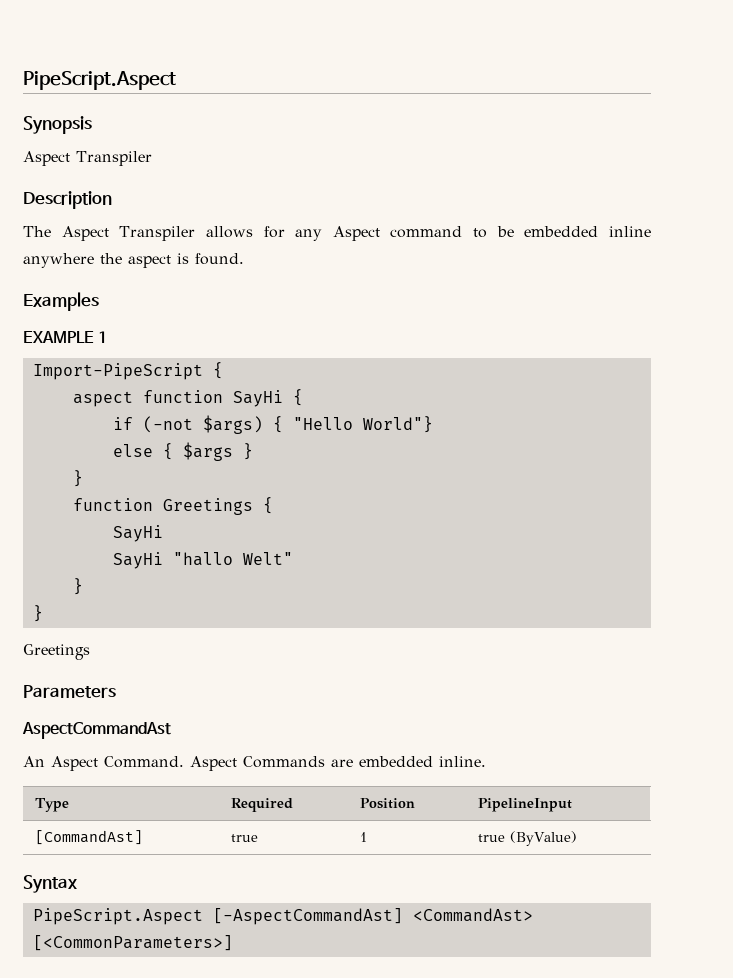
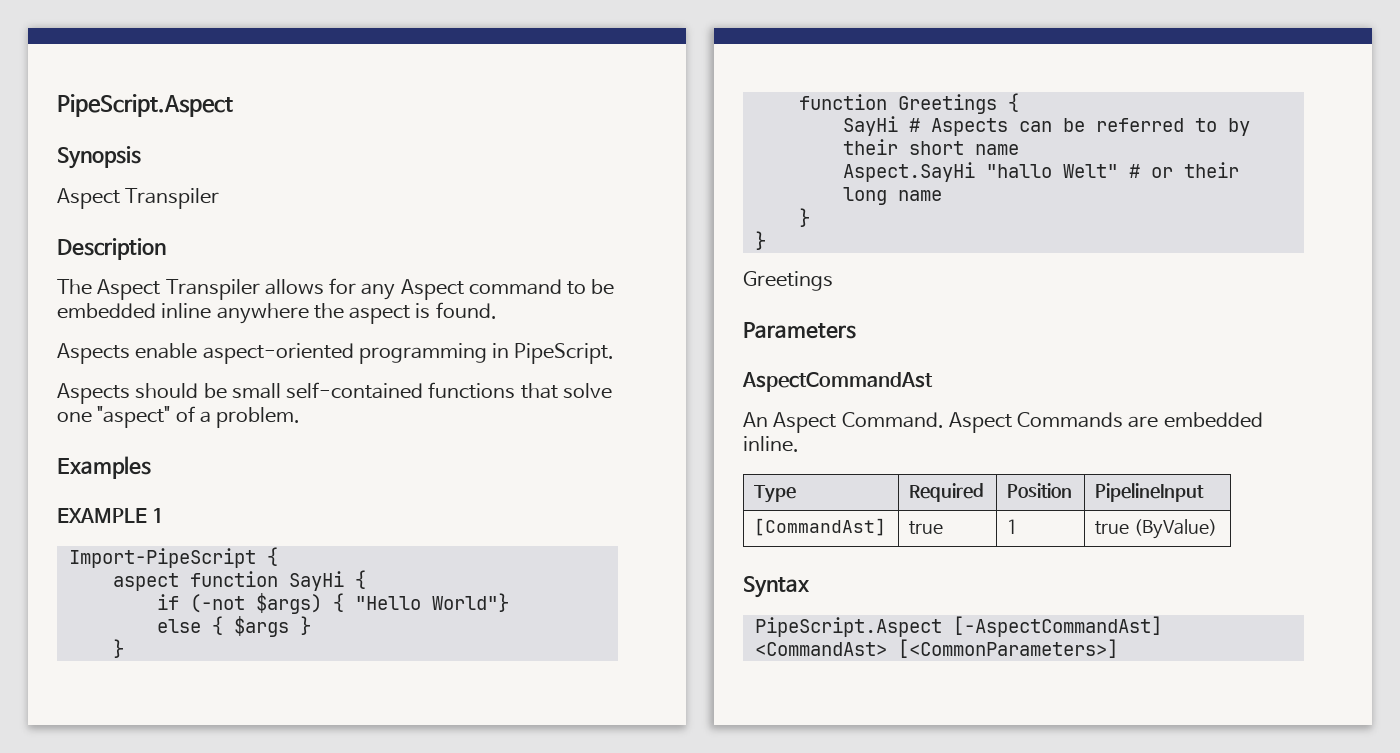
+ Aspects enable aspect-oriented programming in PipeScript.
+ Aspects should be small self-contained functions that solve one "aspect" of a problem.
  function Greetings {
- SayHi
- SayHi "hallo Welt"
+ SayHi # Aspects can be referred to by their short name
+ Aspect.SayHi "hallo Welt" # or their long name

